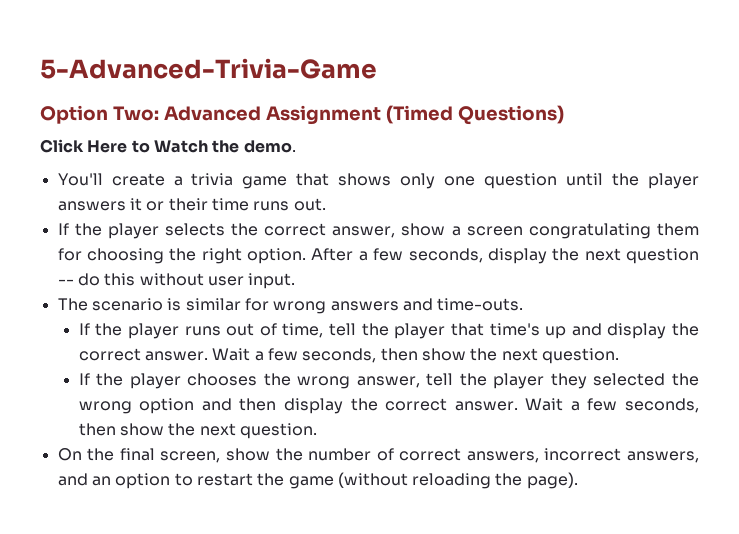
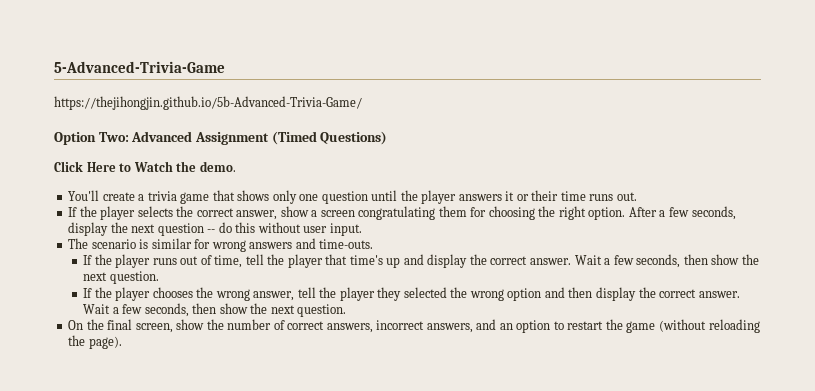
+ https://thejihongjin.github.io/5b-Advanced-Trivia-Game/

